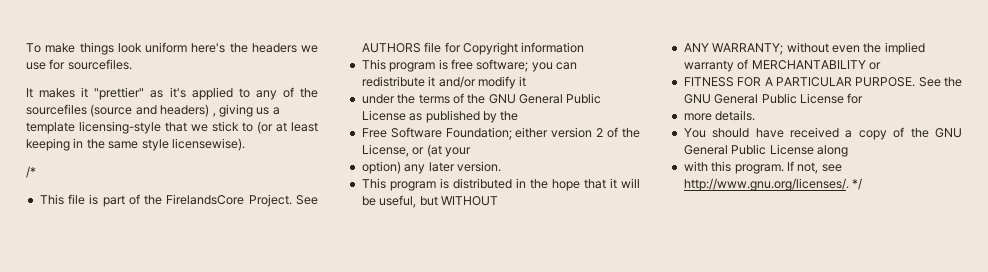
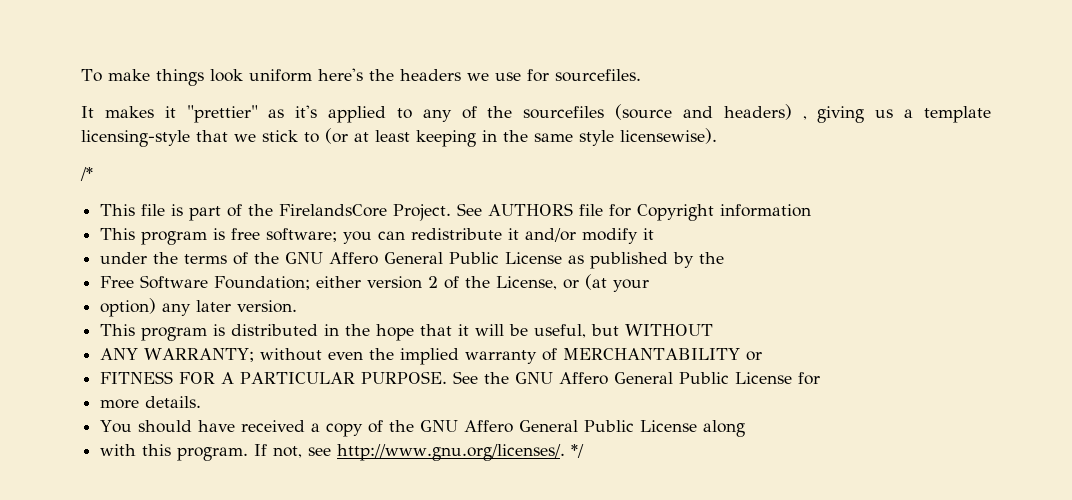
- under the terms of the GNU General Public License as published by the
+ under the terms of the GNU Affero General Public License as published by the
- See the GNU General Public License for
+ See the GNU Affero General Public License for
- You should have received a copy of the GNU General Public License along
+ You should have received a copy of the GNU Affero General Public License along

